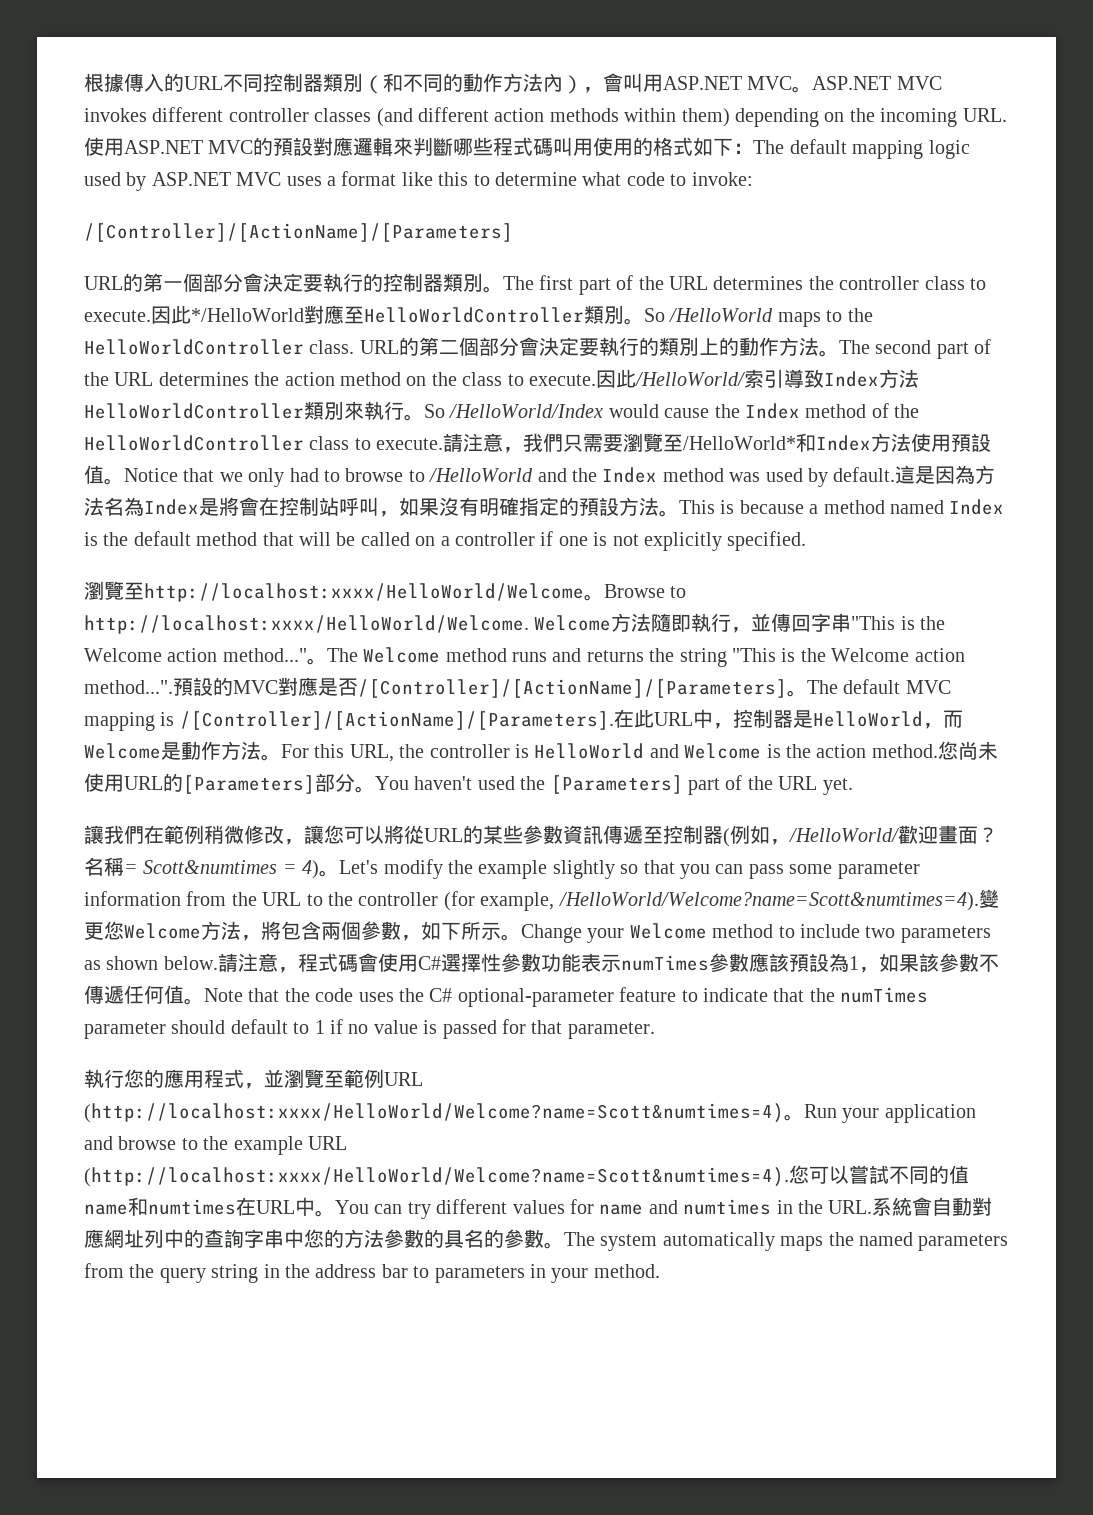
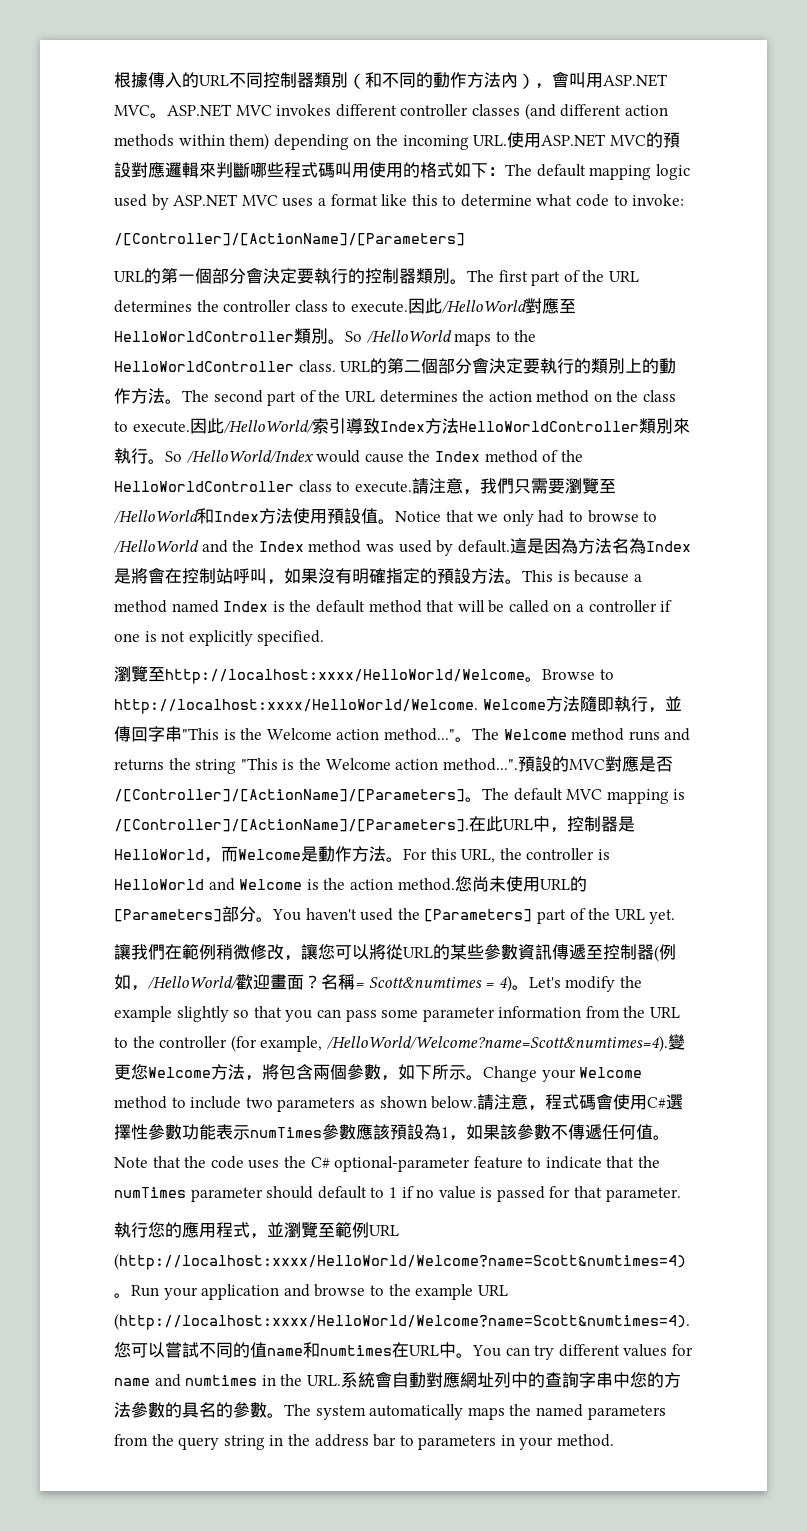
- 因此*/HelloWorld對應至HelloWorldController類別。
+ 因此/HelloWorld對應至HelloWorldController類別。
- 請注意，我們只需要瀏覽至/HelloWorld*和Index方法使用預設值。
+ 請注意，我們只需要瀏覽至/HelloWorld和Index方法使用預設值。

